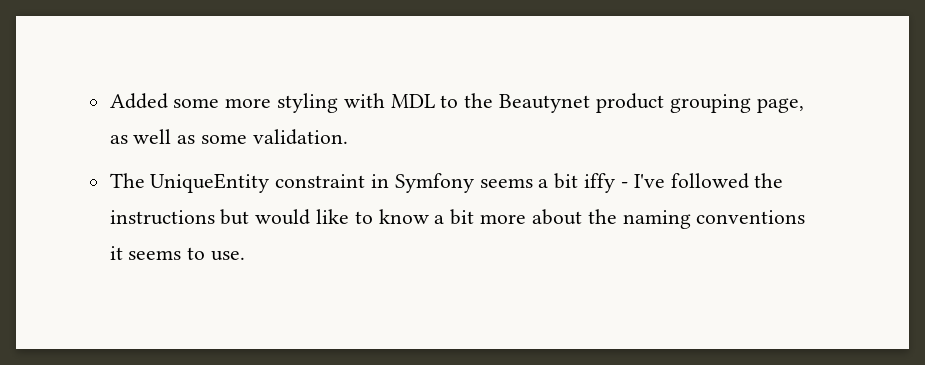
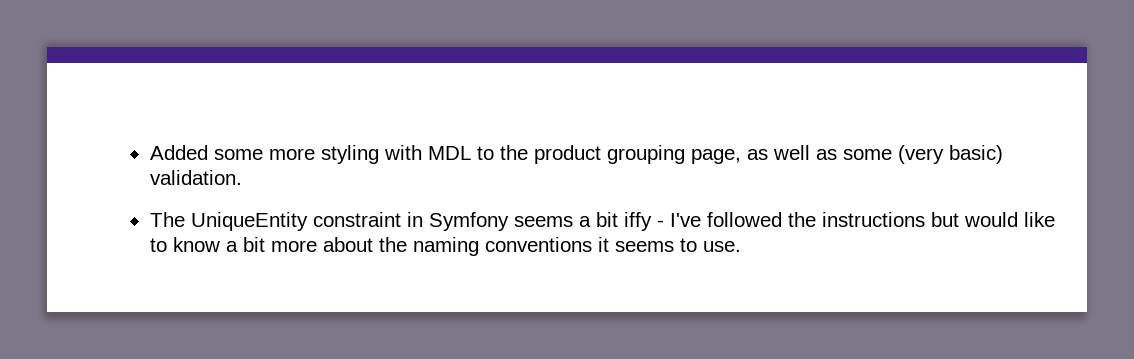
- Added some more styling with MDL to the Beautynet product grouping page, as well as some validation.
+ Added some more styling with MDL to the product grouping page, as well as some (very basic) validation.

